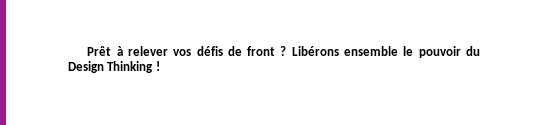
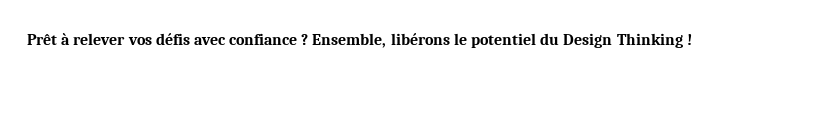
- Prêt à relever vos défis de front ? Libérons ensemble le pouvoir du Design Thinking !
+ Prêt à relever vos défis avec confiance ? Ensemble, libérons le potentiel du Design Thinking !

